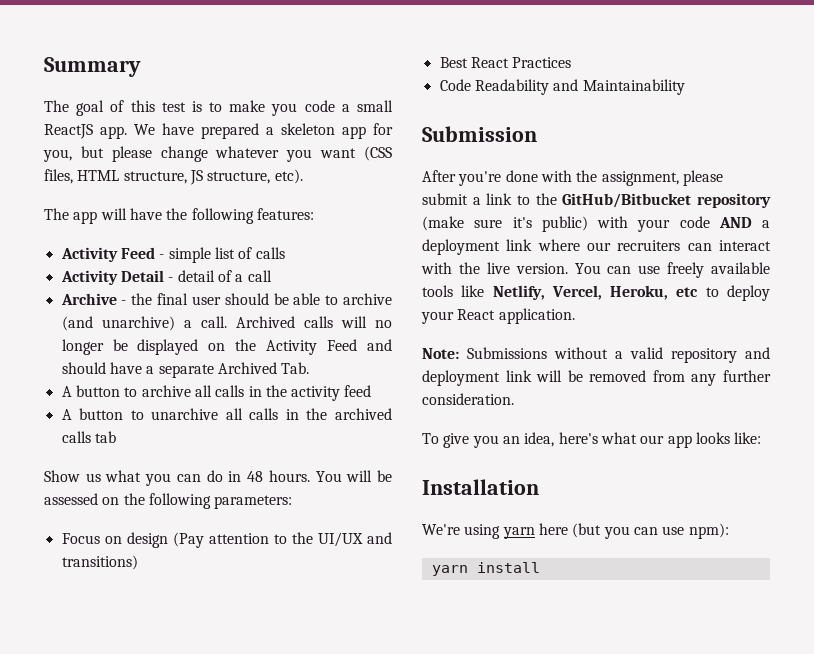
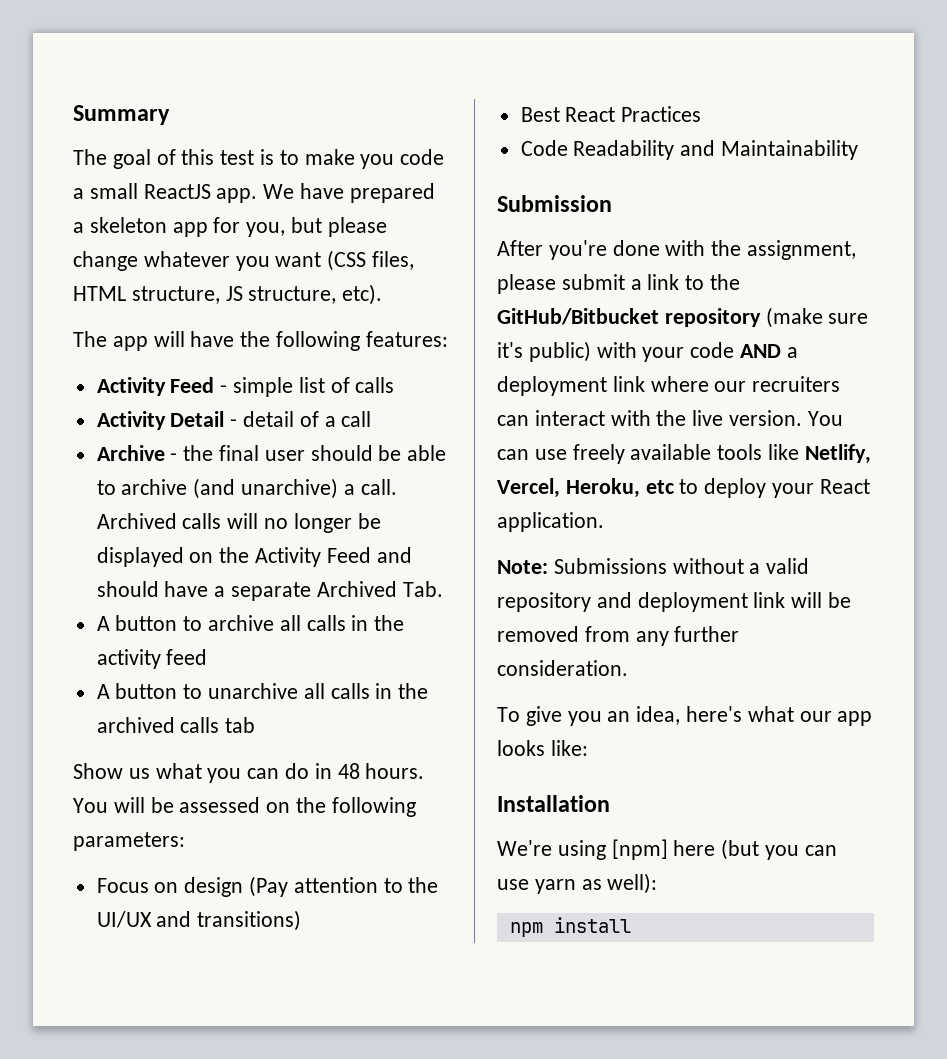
- We're using yarn here (but you can use npm):
- yarn install
+ We're using [npm] here (but you can use yarn as well):
+ npm install

